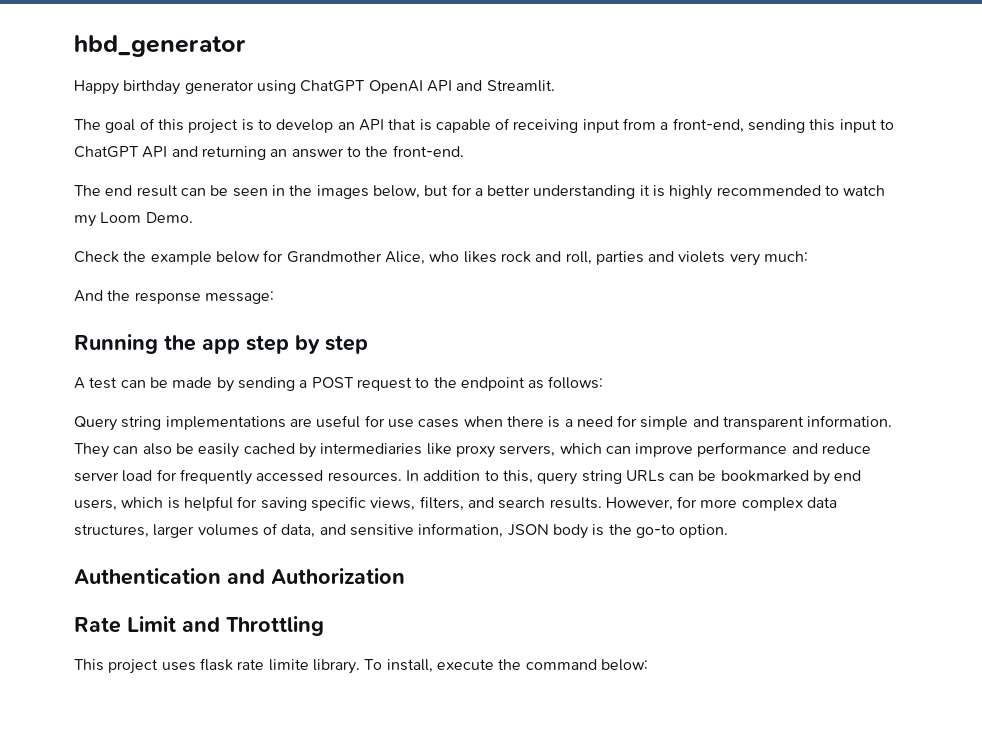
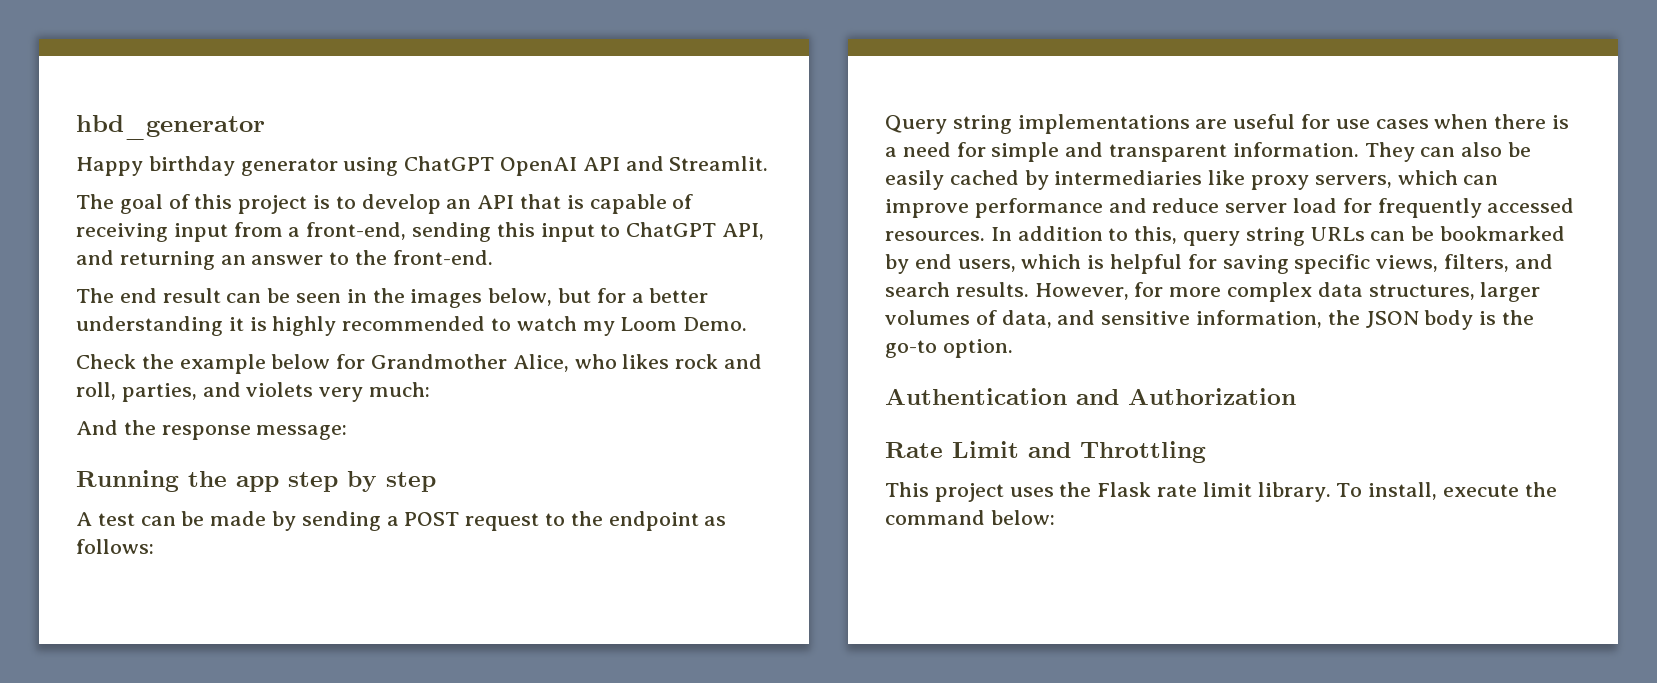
- The goal of this project is to develop an API that is capable of receiving input from a front-end, sending this input to ChatGPT API and returning an answer to the front-end.
+ The goal of this project is to develop an API that is capable of receiving input from a front-end, sending this input to ChatGPT API, and returning an answer to the front-end.
- Check the example below for Grandmother Alice, who likes rock and roll, parties and violets very much:
+ Check the example below for Grandmother Alice, who likes rock and roll, parties, and violets very much:
- However, for more complex data structures, larger volumes of data, and sensitive information, JSON body is the go-to option.
+ However, for more complex data structures, larger volumes of data, and sensitive information, the JSON body is the go-to option.
- This project uses flask rate limite library.
+ This project uses the Flask rate limit library.

